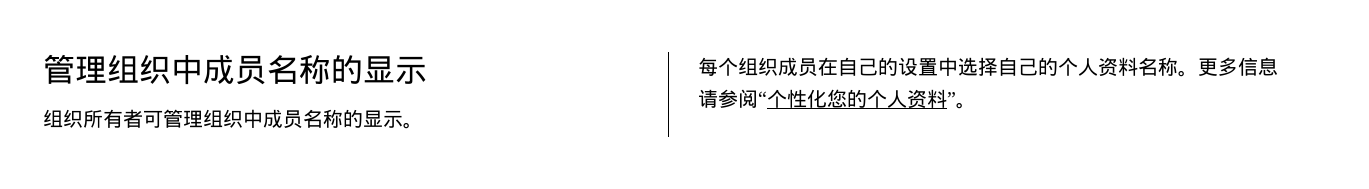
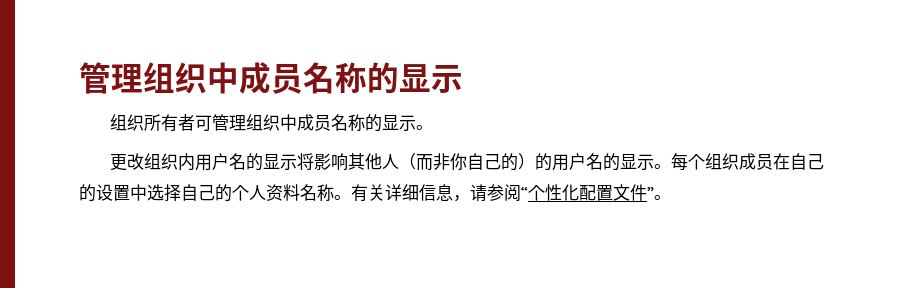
+ 更改组织内用户名的显示将影响其他人（而非你自己的）的用户名的显示。
- 更多信息请参阅“个性化您的个人资料”。
+ 有关详细信息，请参阅“个性化配置文件”。

